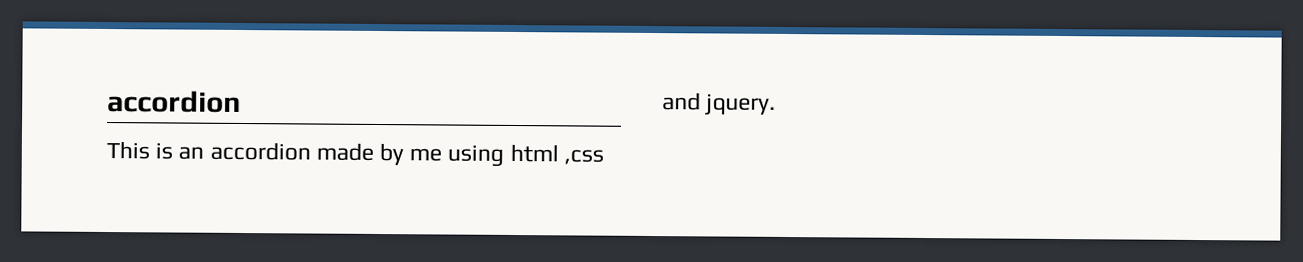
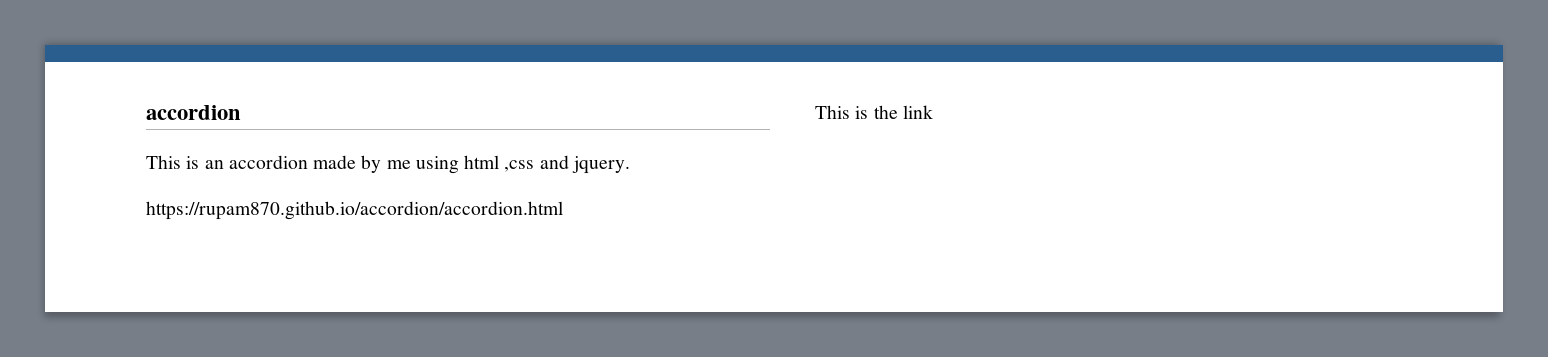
+ https://rupam870.github.io/accordion/accordion.html
+ This is the link

